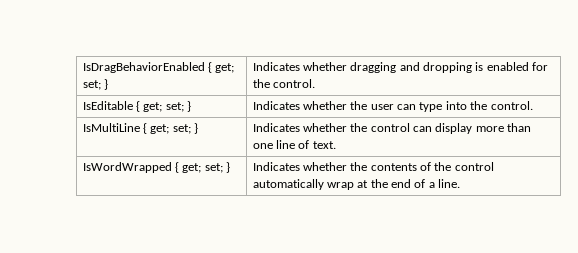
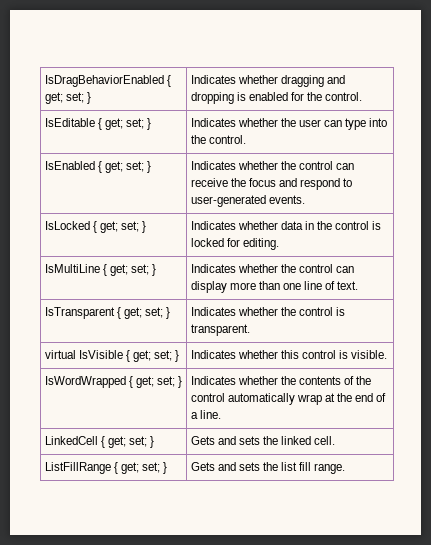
+ IsEnabled { get; set; } | Indicates whether the control can receive the focus and respond to user-generated events.
+ IsLocked { get; set; } | Indicates whether data in the control is locked for editing.
+ IsTransparent { get; set; } | Indicates whether the control is transparent.
+ virtual IsVisible { get; set; } | Indicates whether this control is visible.
+ LinkedCell { get; set; } | Gets and sets the linked cell.
+ ListFillRange { get; set; } | Gets and sets the list fill range.

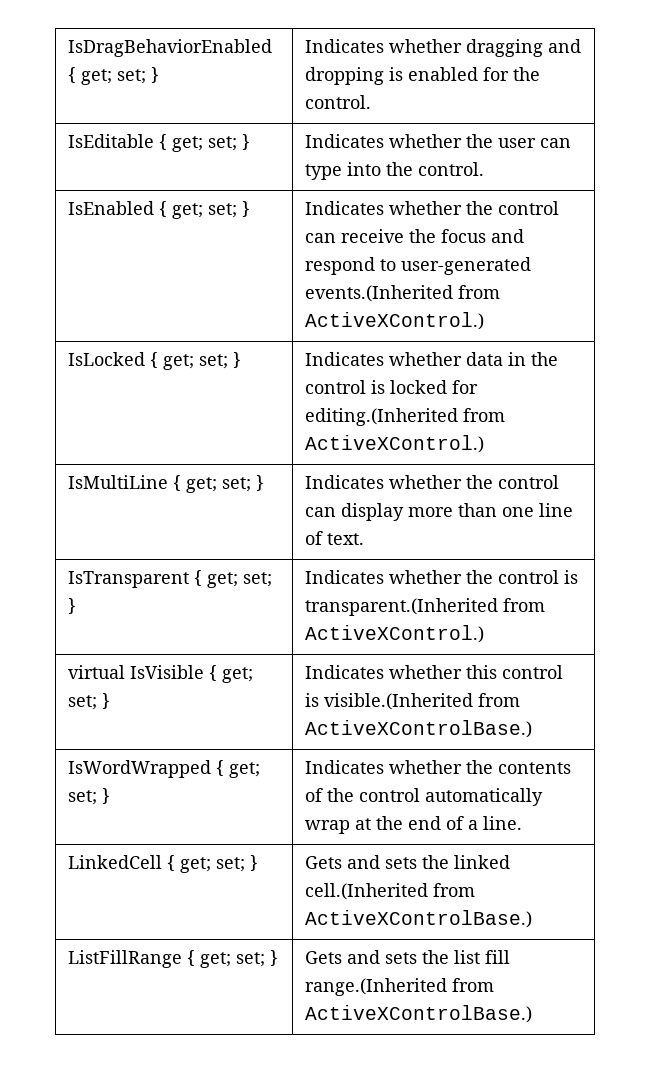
- IsEnabled { get; set; } | Indicates whether the control can receive the focus and respond to user-generated events.
+ IsEnabled { get; set; } | Indicates whether the control can receive the focus and respond to user-generated events.(Inherited from ActiveXControl.)
- IsLocked { get; set; } | Indicates whether data in the control is locked for editing.
+ IsLocked { get; set; } | Indicates whether data in the control is locked for editing.(Inherited from ActiveXControl.)
- IsTransparent { get; set; } | Indicates whether the control is transparent.
+ IsTransparent { get; set; } | Indicates whether the control is transparent.(Inherited from ActiveXControl.)
- virtual IsVisible { get; set; } | Indicates whether this control is visible.
+ virtual IsVisible { get; set; } | Indicates whether this control is visible.(Inherited from ActiveXControlBase.)
- LinkedCell { get; set; } | Gets and sets the linked cell.
+ LinkedCell { get; set; } | Gets and sets the linked cell.(Inherited from ActiveXControlBase.)
- ListFillRange { get; set; } | Gets and sets the list fill range.
+ ListFillRange { get; set; } | Gets and sets the list fill range.(Inherited from ActiveXControlBase.)

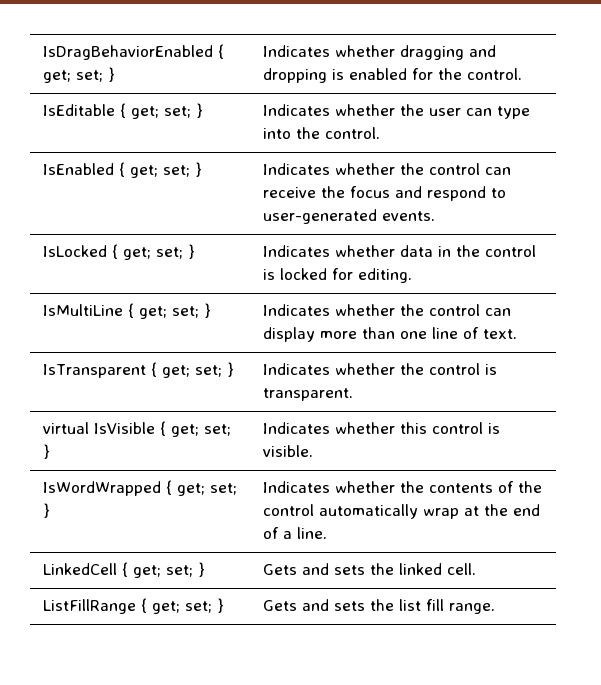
- IsEnabled { get; set; } | Indicates whether the control can receive the focus and respond to user-generated events.(Inherited from ActiveXControl.)
+ IsEnabled { get; set; } | Indicates whether the control can receive the focus and respond to user-generated events.
- IsLocked { get; set; } | Indicates whether data in the control is locked for editing.(Inherited from ActiveXControl.)
+ IsLocked { get; set; } | Indicates whether data in the control is locked for editing.
- IsTransparent { get; set; } | Indicates whether the control is transparent.(Inherited from ActiveXControl.)
+ IsTransparent { get; set; } | Indicates whether the control is transparent.
- virtual IsVisible { get; set; } | Indicates whether this control is visible.(Inherited from ActiveXControlBase.)
+ virtual IsVisible { get; set; } | Indicates whether this control is visible.
- LinkedCell { get; set; } | Gets and sets the linked cell.(Inherited from ActiveXControlBase.)
+ LinkedCell { get; set; } | Gets and sets the linked cell.
- ListFillRange { get; set; } | Gets and sets the list fill range.(Inherited from ActiveXControlBase.)
+ ListFillRange { get; set; } | Gets and sets the list fill range.

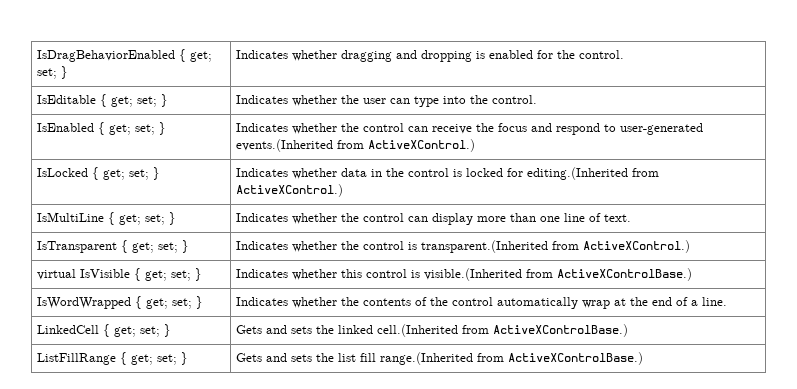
- IsEnabled { get; set; } | Indicates whether the control can receive the focus and respond to user-generated events.
+ IsEnabled { get; set; } | Indicates whether the control can receive the focus and respond to user-generated events.(Inherited from ActiveXControl.)
- IsLocked { get; set; } | Indicates whether data in the control is locked for editing.
+ IsLocked { get; set; } | Indicates whether data in the control is locked for editing.(Inherited from ActiveXControl.)
- IsTransparent { get; set; } | Indicates whether the control is transparent.
+ IsTransparent { get; set; } | Indicates whether the control is transparent.(Inherited from ActiveXControl.)
- virtual IsVisible { get; set; } | Indicates whether this control is visible.
+ virtual IsVisible { get; set; } | Indicates whether this control is visible.(Inherited from ActiveXControlBase.)
- LinkedCell { get; set; } | Gets and sets the linked cell.
+ LinkedCell { get; set; } | Gets and sets the linked cell.(Inherited from ActiveXControlBase.)
- ListFillRange { get; set; } | Gets and sets the list fill range.
+ ListFillRange { get; set; } | Gets and sets the list fill range.(Inherited from ActiveXControlBase.)

